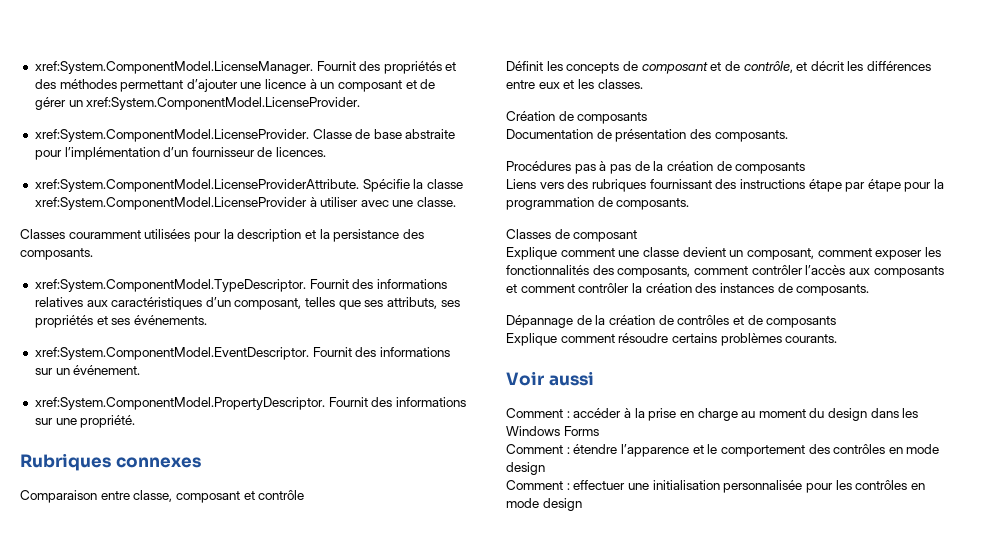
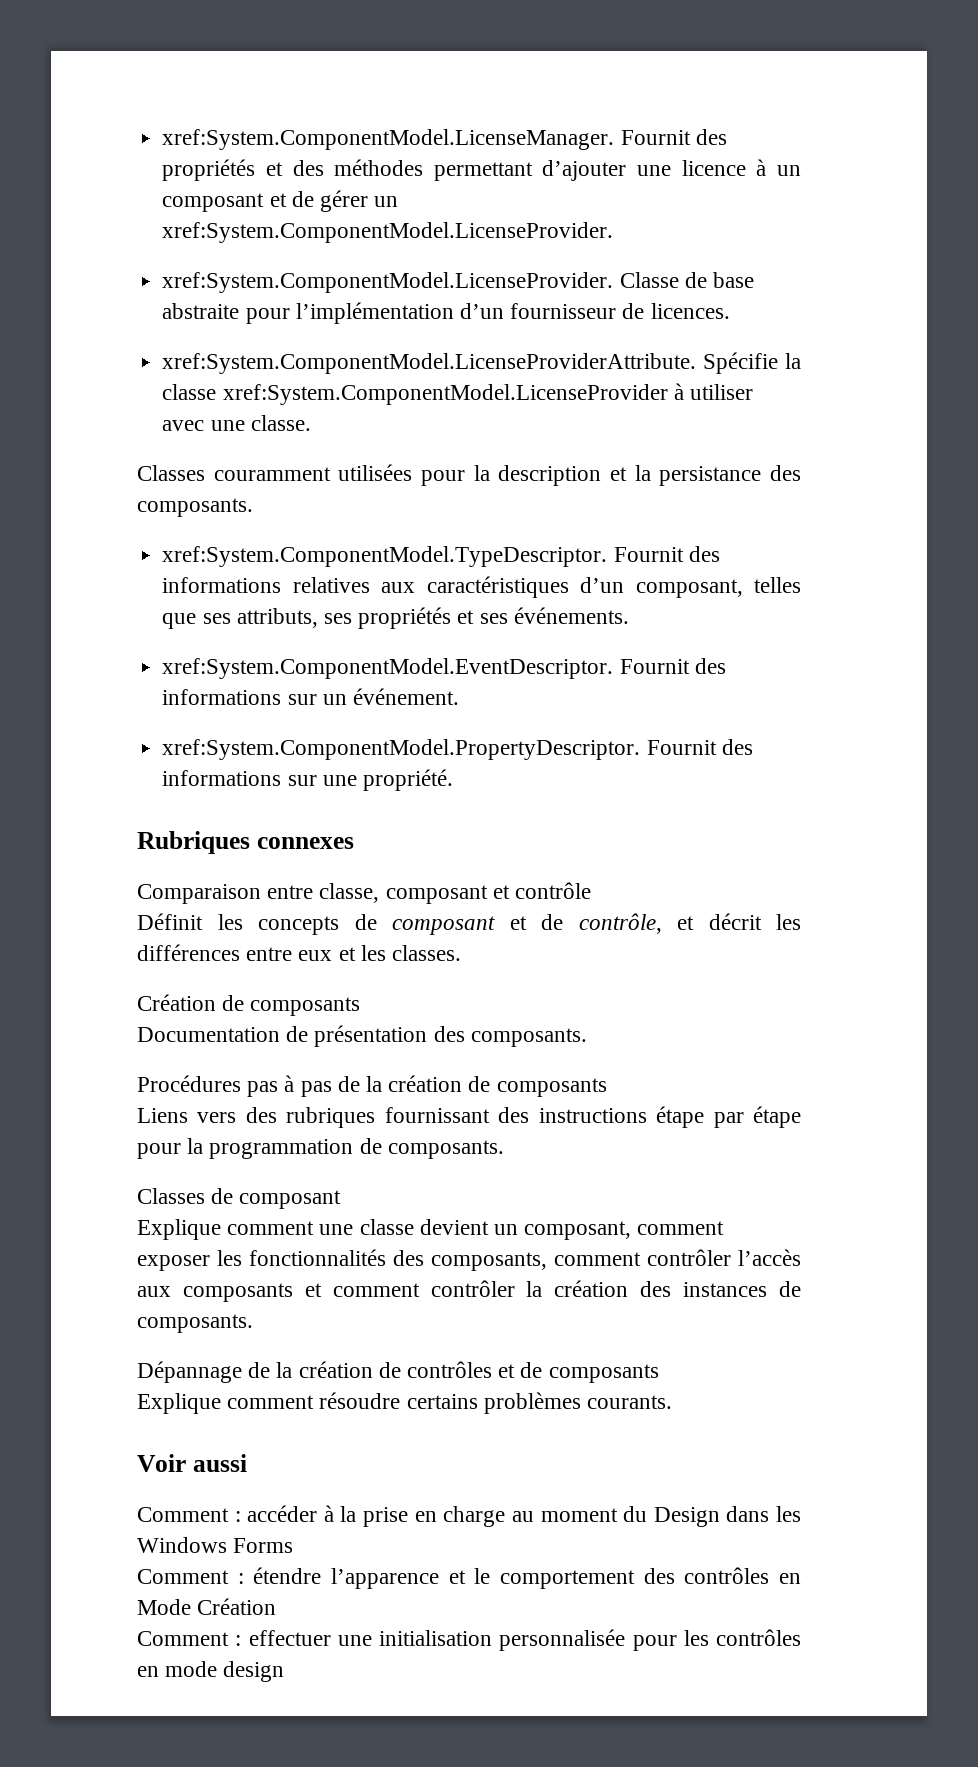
- Comment : accéder à la prise en charge au moment du design dans les Windows Forms
+ Comment : accéder à la prise en charge au moment du Design dans les Windows Forms
- Comment : étendre l’apparence et le comportement des contrôles en mode design
+ Comment : étendre l’apparence et le comportement des contrôles en Mode Création

